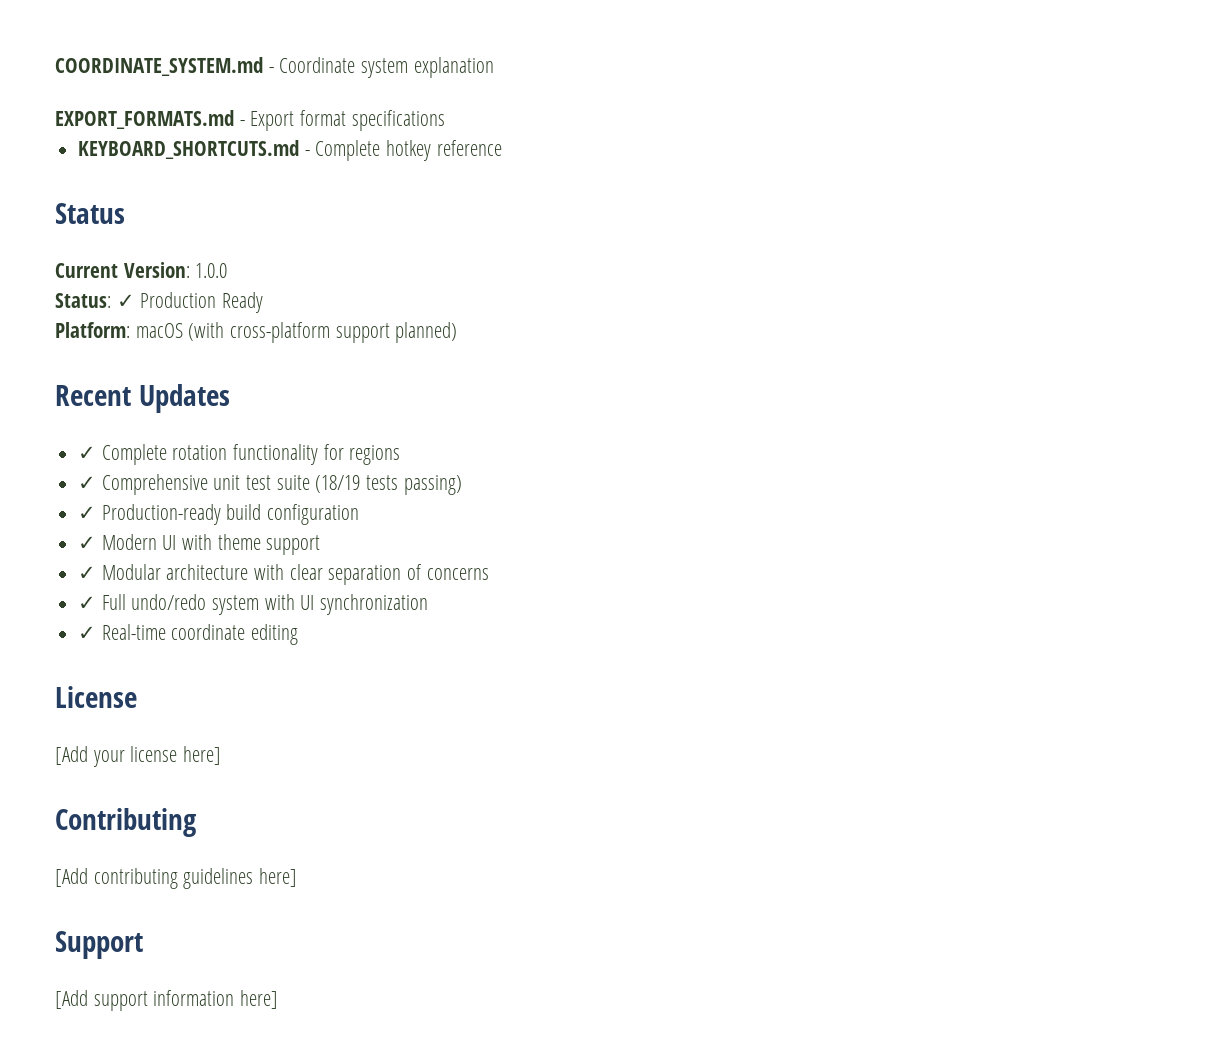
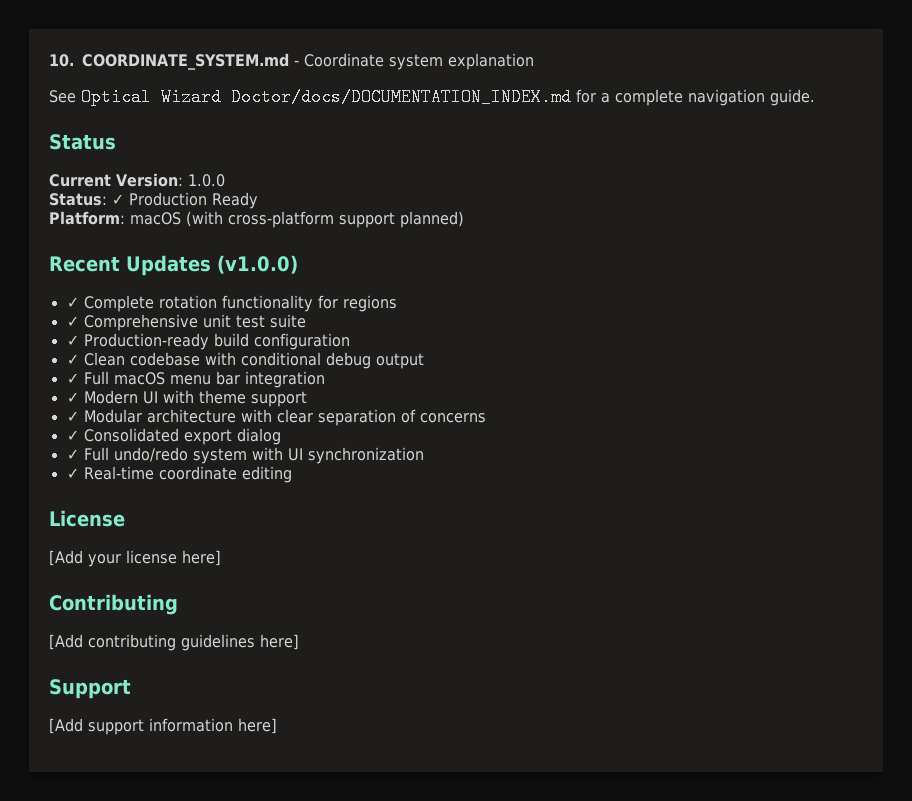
- COORDINATE_SYSTEM.md - Coordinate system explanation
+ 10. COORDINATE_SYSTEM.md - Coordinate system explanation
- EXPORT_FORMATS.md - Export format specifications
- KEYBOARD_SHORTCUTS.md - Complete hotkey reference
+ See Optical Wizard Doctor/docs/DOCUMENTATION_INDEX.md for a complete navigation guide.
- Recent Updates
+ Recent Updates (v1.0.0)
- ✓ Comprehensive unit test suite (18/19 tests passing)
+ ✓ Comprehensive unit test suite
+ ✓ Clean codebase with conditional debug output
+ ✓ Full macOS menu bar integration
+ ✓ Consolidated export dialog

